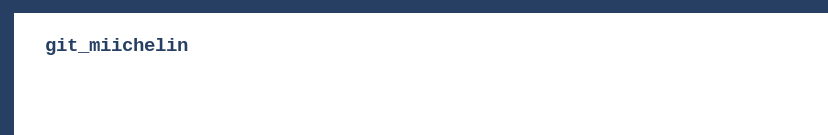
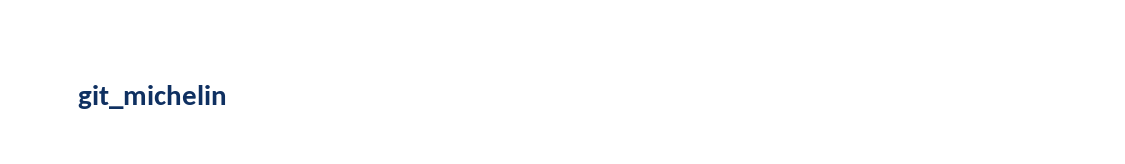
- git_miichelin
+ git_michelin

